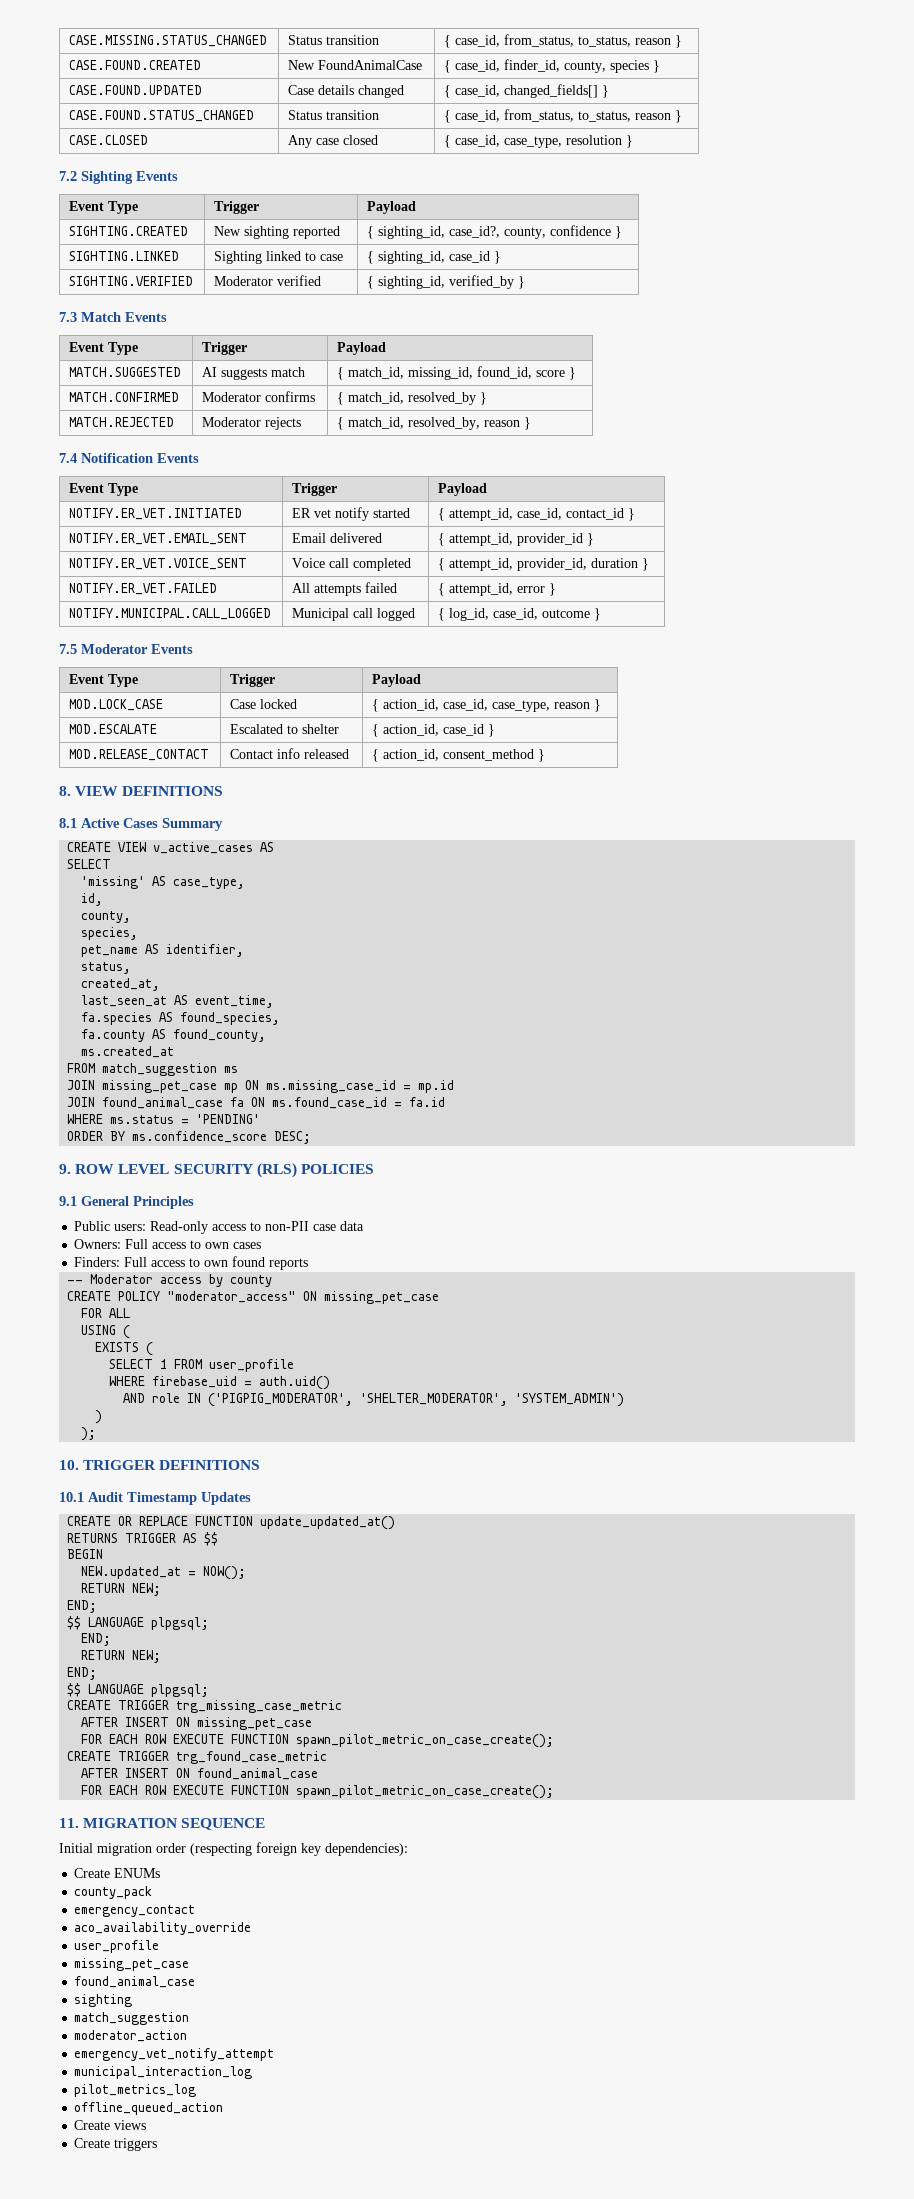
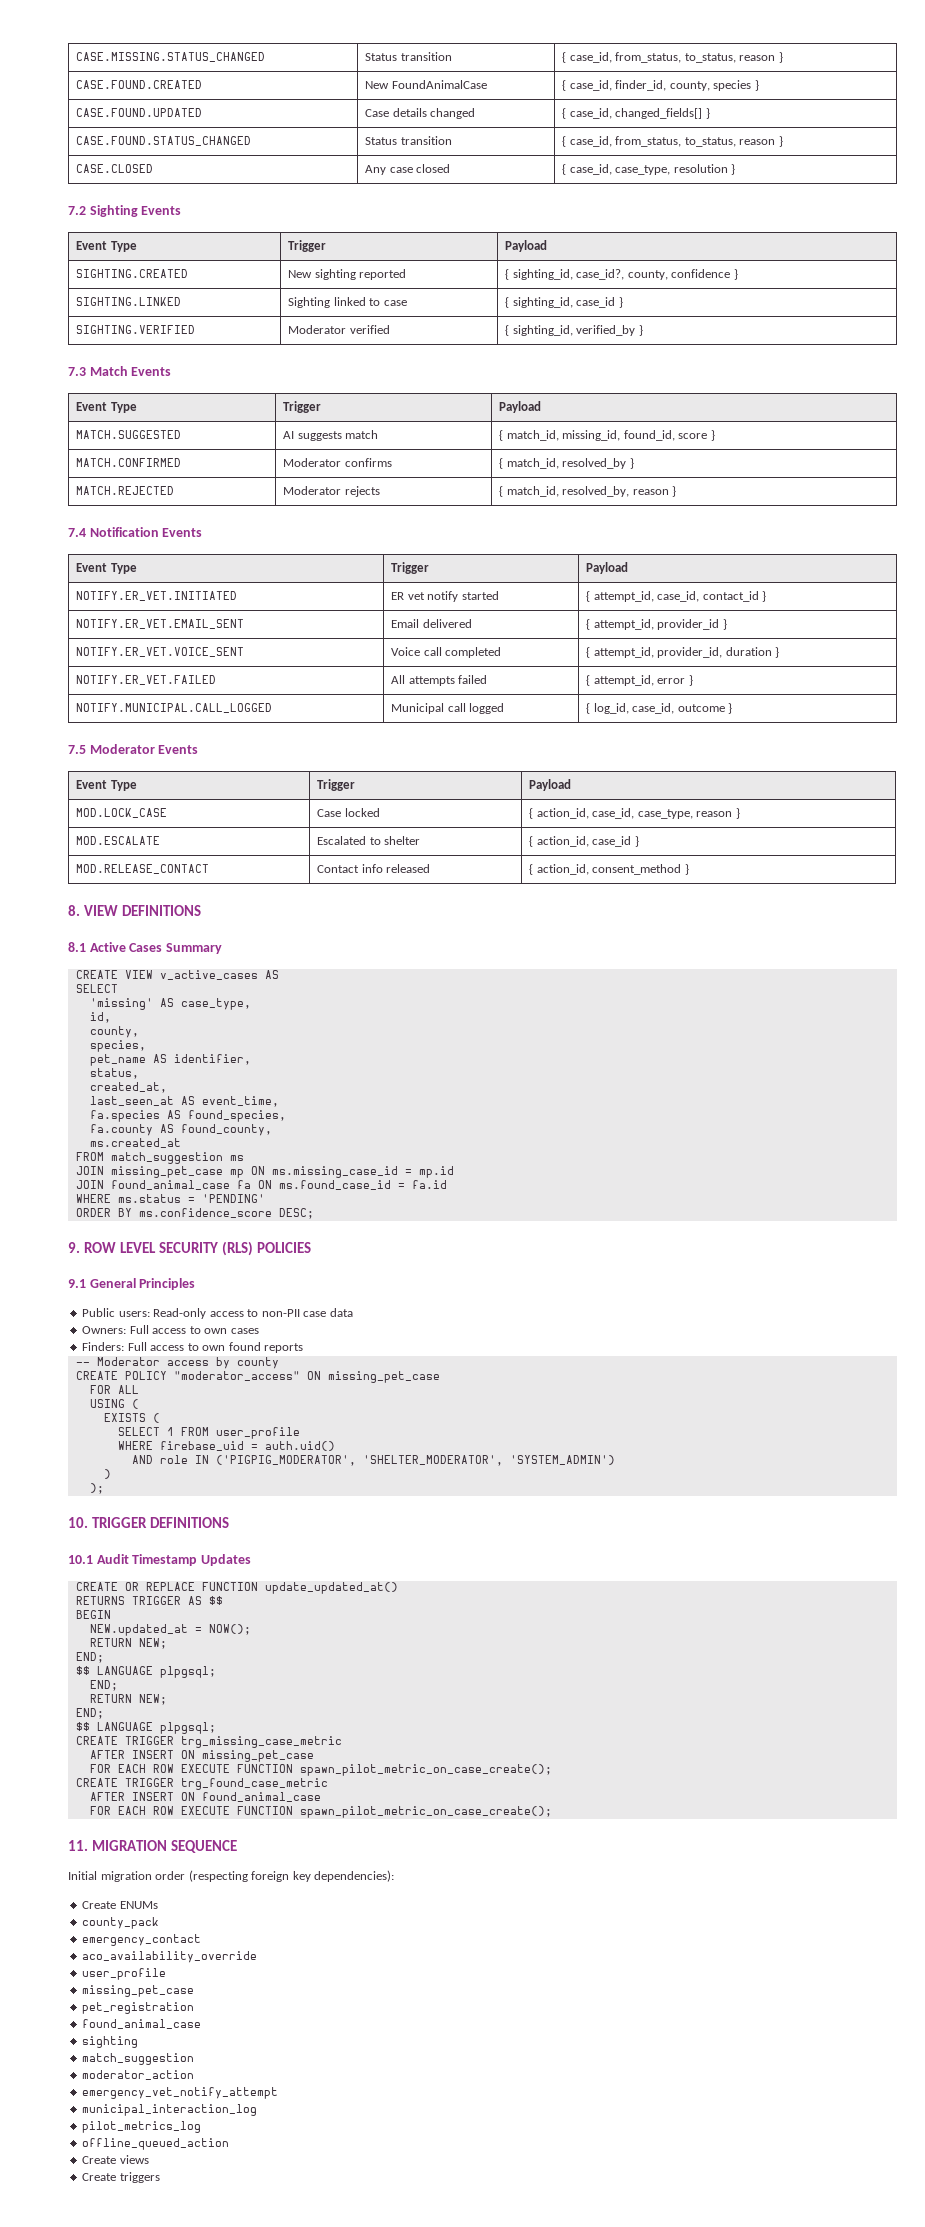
+ pet_registration

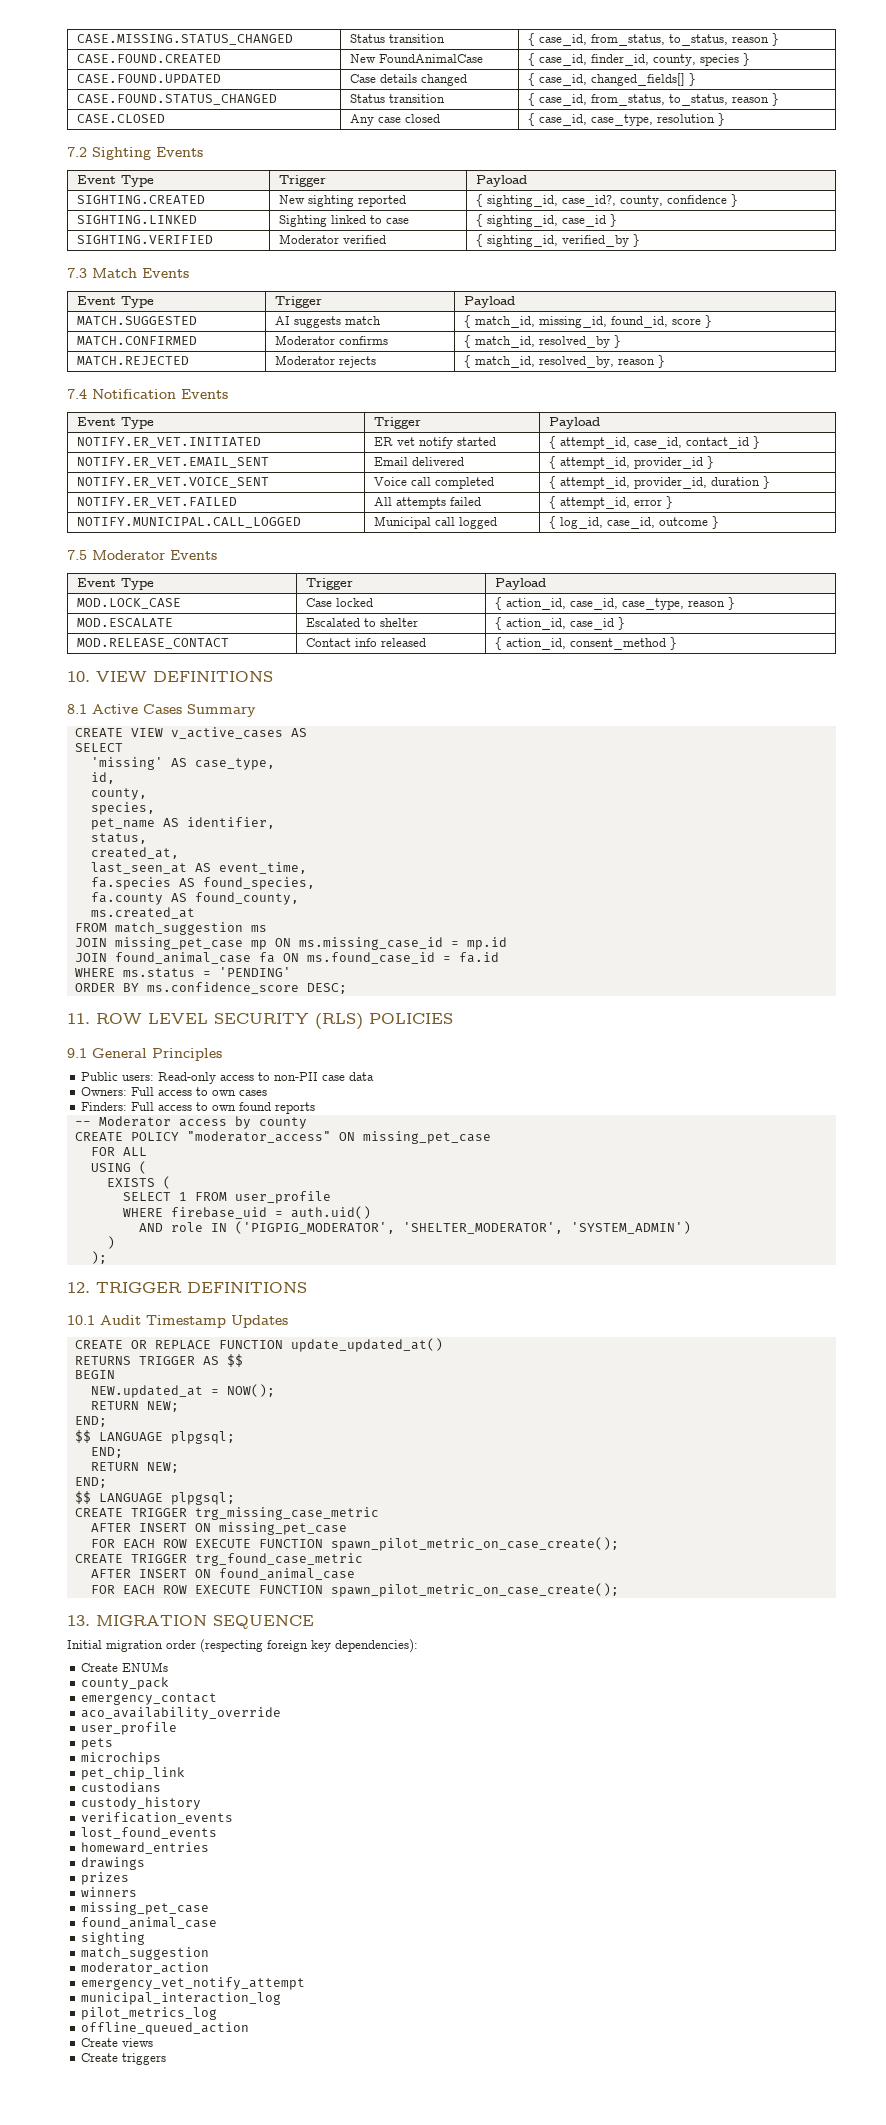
- 8. VIEW DEFINITIONS
+ 10. VIEW DEFINITIONS
- 9. ROW LEVEL SECURITY (RLS) POLICIES
+ 11. ROW LEVEL SECURITY (RLS) POLICIES
- 10. TRIGGER DEFINITIONS
+ 12. TRIGGER DEFINITIONS
- 11. MIGRATION SEQUENCE
+ 13. MIGRATION SEQUENCE
  aco_availability_override
  user_profile
+ pets
+ microchips
+ pet_chip_link
+ custodians
+ custody_history
+ verification_events
+ lost_found_events
+ homeward_entries
+ drawings
+ prizes
+ winners
  missing_pet_case
- pet_registration

